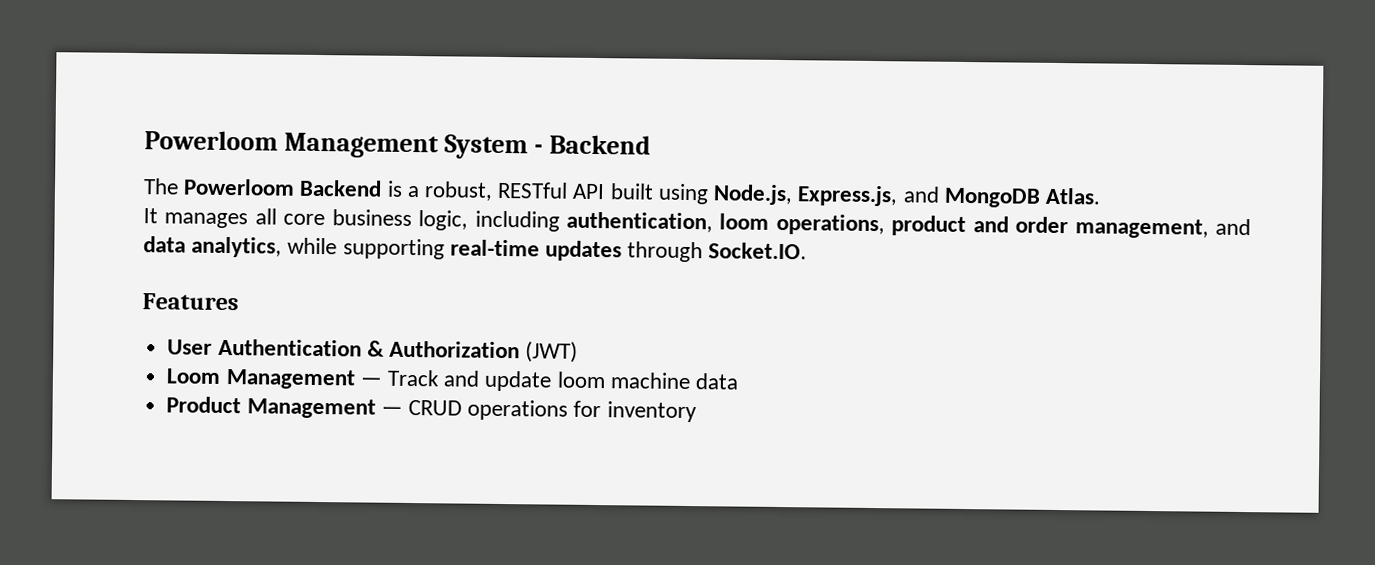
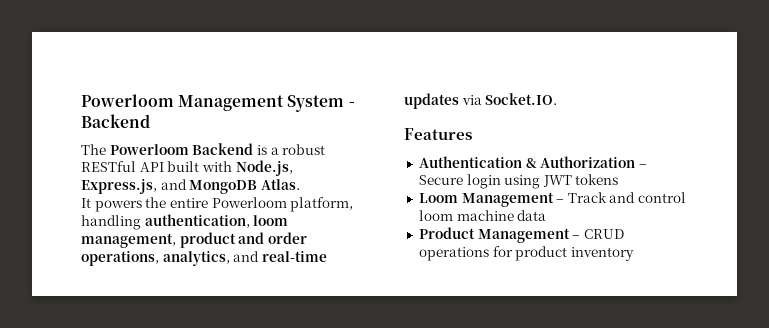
- The Powerloom Backend is a robust, RESTful API built using Node.js, Express.js, and MongoDB Atlas.
+ The Powerloom Backend is a robust RESTful API built with Node.js, Express.js, and MongoDB Atlas.
- It manages all core business logic, including authentication, loom operations, product and order management, and data analytics, while supporting real-time updates through Socket.IO.
+ It powers the entire Powerloom platform, handling authentication, loom management, product and order operations, analytics, and real-time updates via Socket.IO.
- User Authentication & Authorization (JWT)
+ Authentication & Authorization – Secure login using JWT tokens
- Loom Management — Track and update loom machine data
+ Loom Management – Track and control loom machine data
- Product Management — CRUD operations for inventory
+ Product Management – CRUD operations for product inventory

